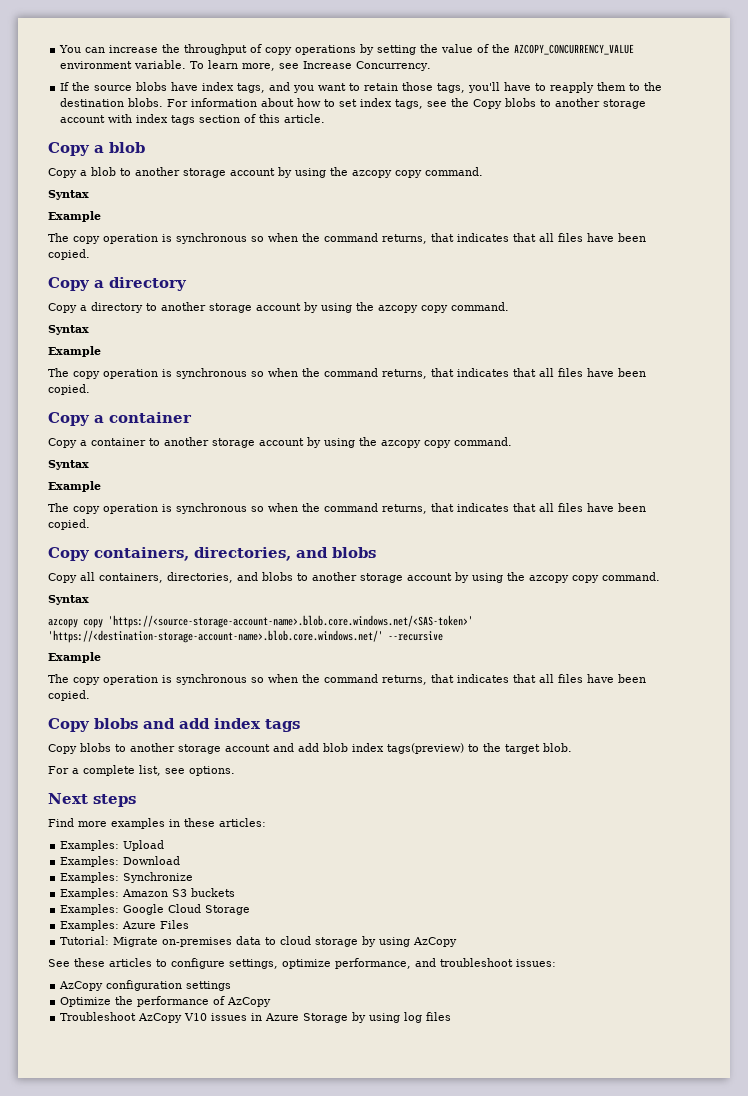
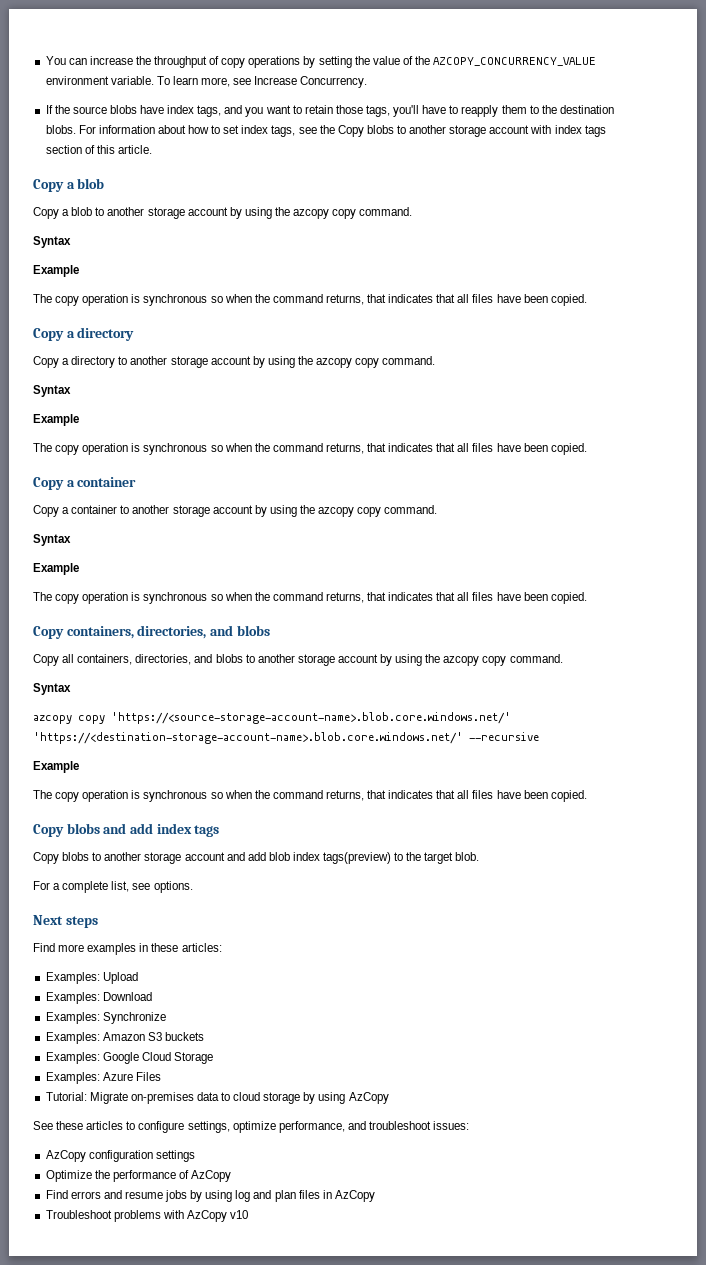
- azcopy copy 'https://<source-storage-account-name>.blob.core.windows.net/<SAS-token>' 'https://<destination-storage-account-name>.blob.core.windows.net/' --recursive
+ azcopy copy 'https://<source-storage-account-name>.blob.core.windows.net/' 'https://<destination-storage-account-name>.blob.core.windows.net/' --recursive
- Troubleshoot AzCopy V10 issues in Azure Storage by using log files
+ Find errors and resume jobs by using log and plan files in AzCopy
+ Troubleshoot problems with AzCopy v10

